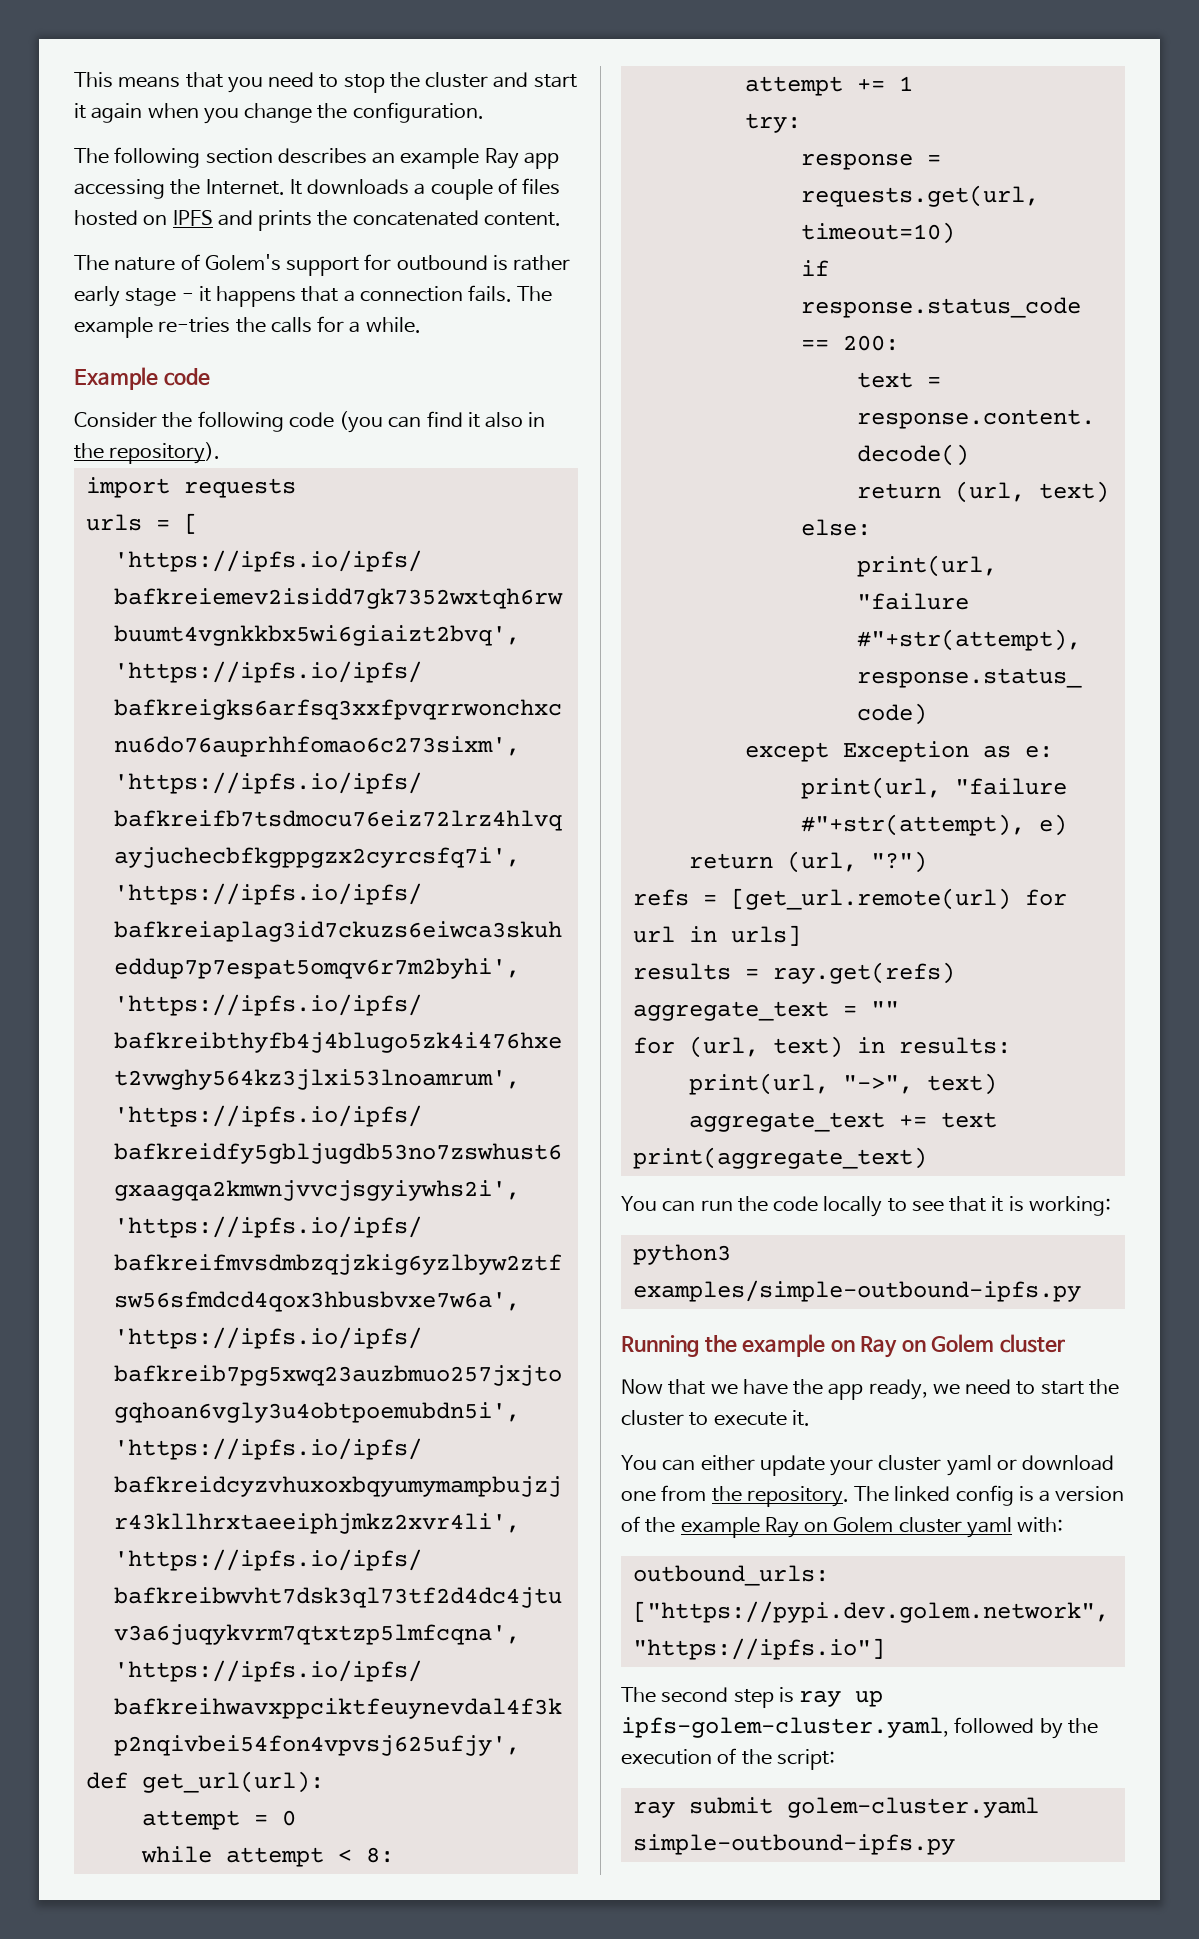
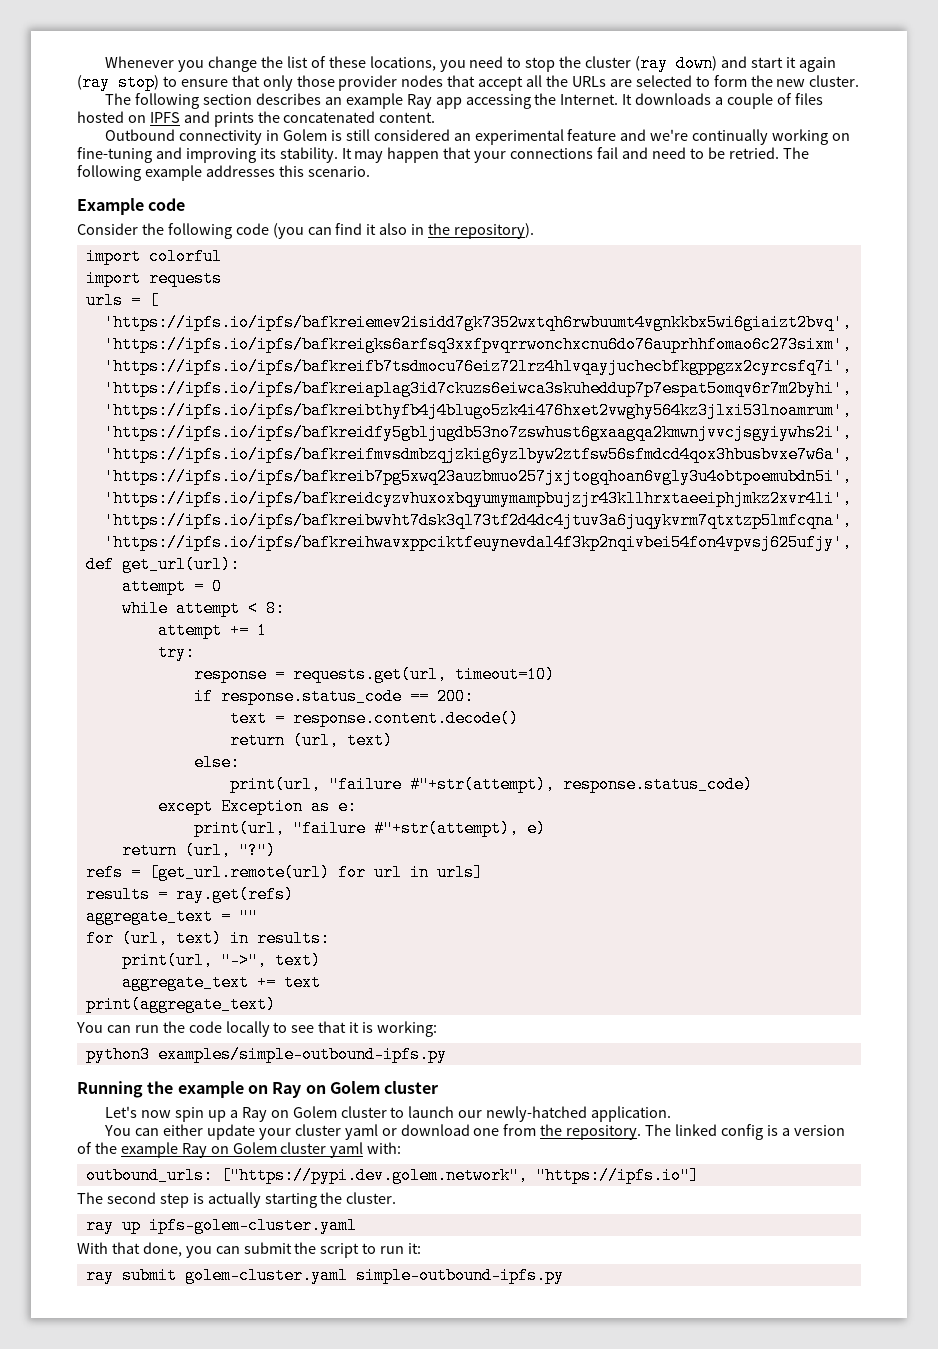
- This means that you need to stop the cluster and start it again when you change the configuration.
+ Whenever you change the list of these locations, you need to stop the cluster (ray down) and start it again (ray stop) to ensure that only those provider nodes that accept all the URLs are selected to form the new cluster.
- The nature of Golem's support for outbound is rather early stage - it happens that a connection fails. The example re-tries the calls for a while.
+ Outbound connectivity in Golem is still considered an experimental feature and we're continually working on fine-tuning and improving its stability. It may happen that your connections fail and need to be retried. The following example addresses this scenario.
+ import colorful
- Now that we have the app ready, we need to start the cluster to execute it.
+ Let's now spin up a Ray on Golem cluster to launch our newly-hatched application.
- The second step is ray up ipfs-golem-cluster.yaml, followed by the execution of the script:
+ The second step is actually starting the cluster.
+ ray up ipfs-golem-cluster.yaml
+ With that done, you can submit the script to run it:

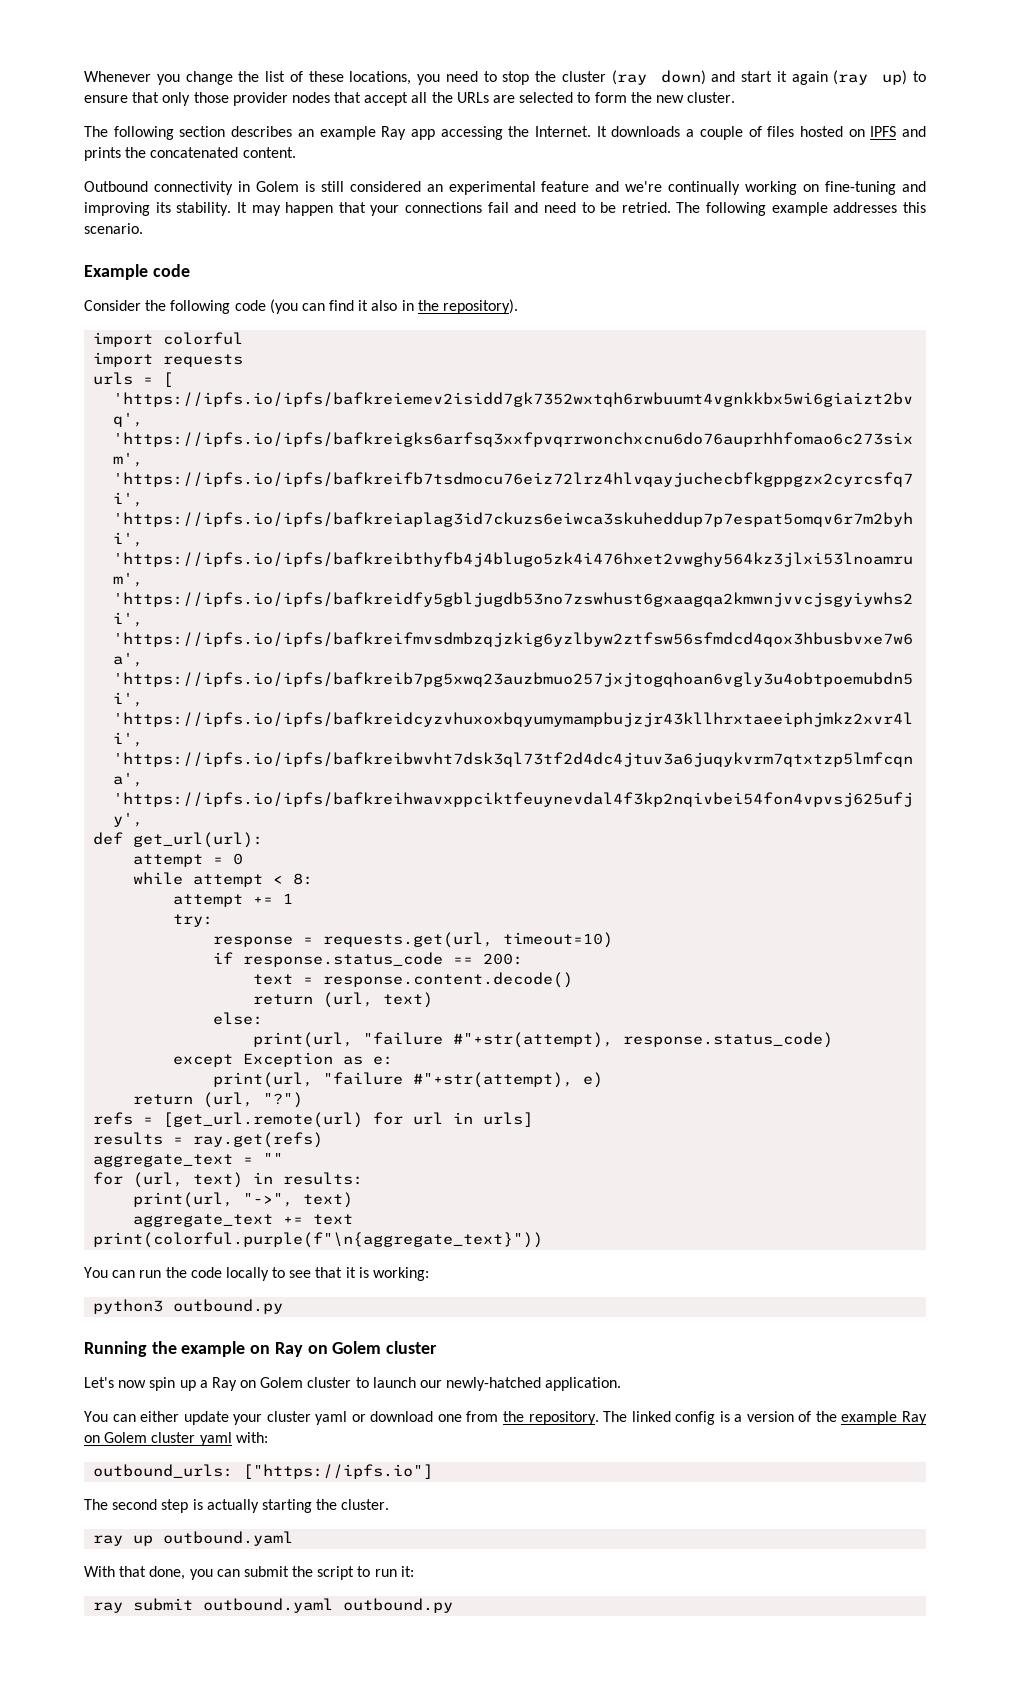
- Whenever you change the list of these locations, you need to stop the cluster (ray down) and start it again (ray stop) to ensure that only those provider nodes that accept all the URLs are selected to form the new cluster.
+ Whenever you change the list of these locations, you need to stop the cluster (ray down) and start it again (ray up) to ensure that only those provider nodes that accept all the URLs are selected to form the new cluster.
- print(aggregate_text)
+ print(colorful.purple(f"\n{aggregate_text}"))
- python3 examples/simple-outbound-ipfs.py
+ python3 outbound.py
- outbound_urls: ["https://pypi.dev.golem.network", "https://ipfs.io"]
+ outbound_urls: ["https://ipfs.io"]
- ray up ipfs-golem-cluster.yaml
+ ray up outbound.yaml
- ray submit golem-cluster.yaml simple-outbound-ipfs.py
+ ray submit outbound.yaml outbound.py

